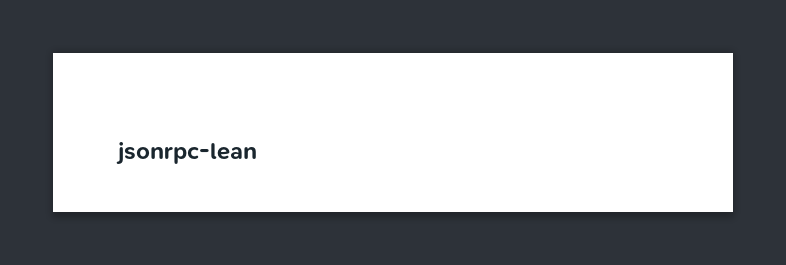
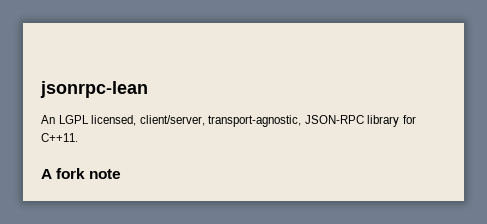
+ An LGPL licensed, client/server, transport-agnostic, JSON-RPC library for C++11.
+ A fork note

